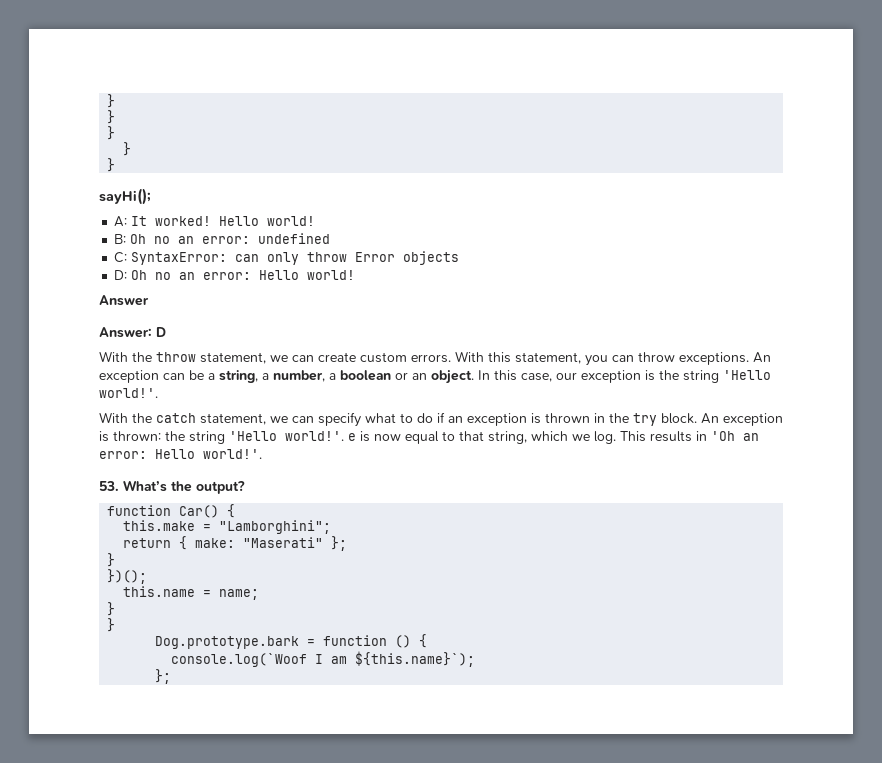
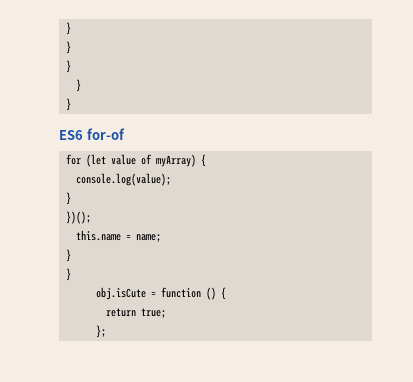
- sayHi();
- A: It worked! Hello world!
- B: Oh no an error: undefined
- C: SyntaxError: can only throw Error objects
- D: Oh no an error: Hello world!
- Answer
- Answer: D
- With the throw statement, we can create custom errors. With this statement, you can throw exceptions. An exception can be a string, a number, a boolean or an object. In this case, our exception is the string 'Hello world!'.
- With the catch statement, we can specify what to do if an exception is thrown in the try block. An exception is thrown: the string 'Hello world!'. e is now equal to that string, which we log. This results in 'Oh an error: Hello world!'.
- 53. What’s the output?
- function Car() {
- this.make = "Lamborghini";
- return { make: "Maserati" };
+ ES6 for-of
+ for (let value of myArray) {
+ console.log(value);
- Dog.prototype.bark = function () {
+ obj.isCute = function () {
- console.log(`Woof I am ${this.name}`);
+ return true;

